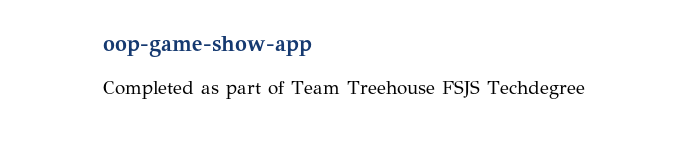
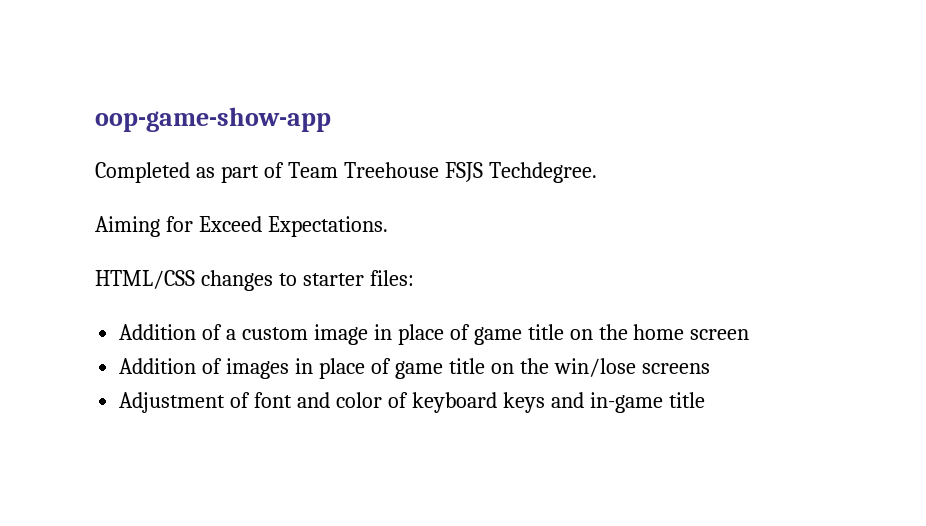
- Completed as part of Team Treehouse FSJS Techdegree
+ Completed as part of Team Treehouse FSJS Techdegree.
+ Aiming for Exceed Expectations.
+ HTML/CSS changes to starter files:
+ Addition of a custom image in place of game title on the home screen
+ Addition of images in place of game title on the win/lose screens
+ Adjustment of font and color of keyboard keys and in-game title

